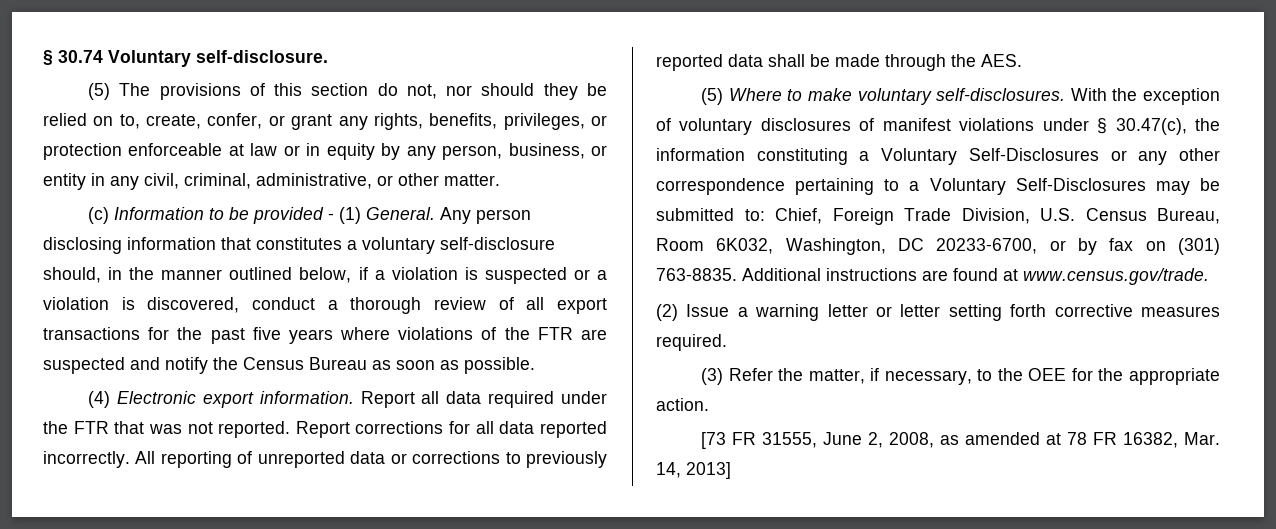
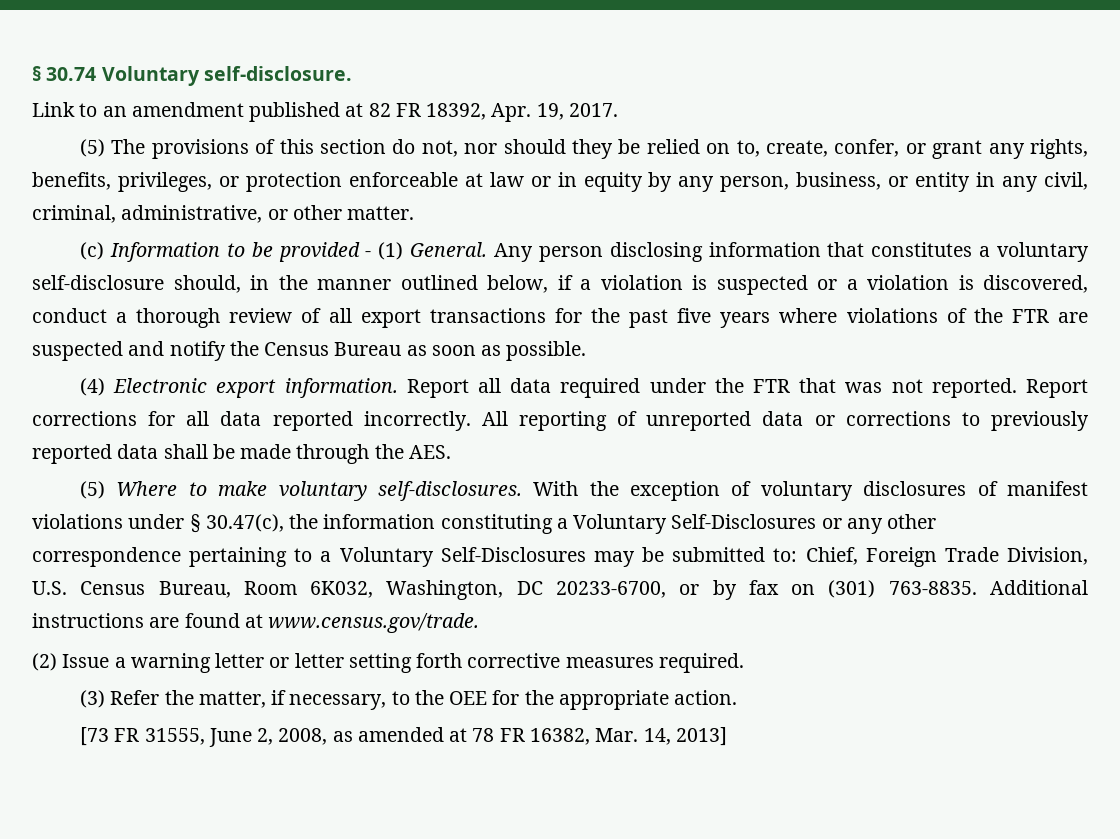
+ Link to an amendment published at 82 FR 18392, Apr. 19, 2017.

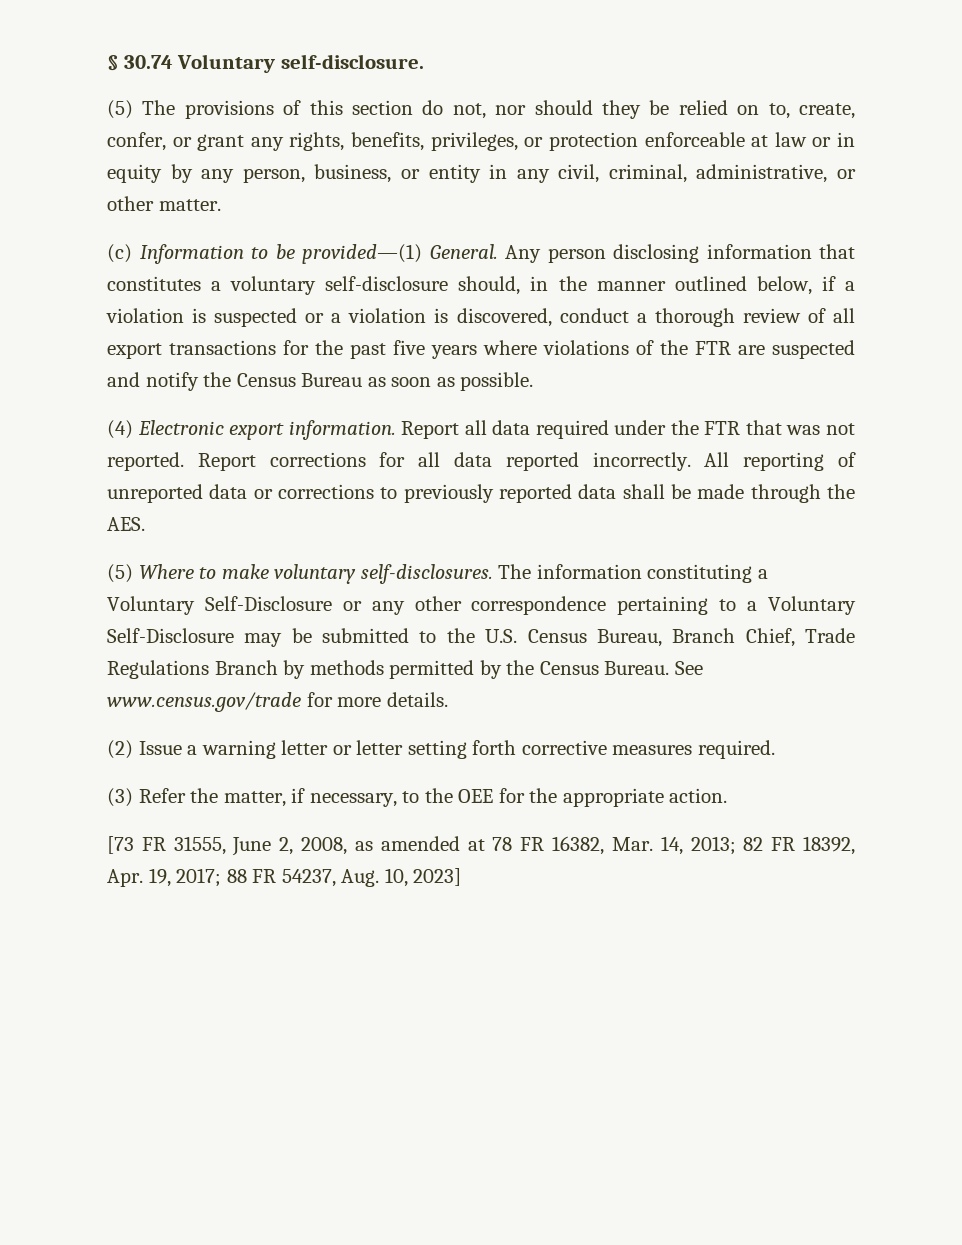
- Link to an amendment published at 82 FR 18392, Apr. 19, 2017.
- (c) Information to be provided - (1) General.
+ (c) Information to be provided—(1) General.
- With the exception of voluntary disclosures of manifest violations under § 30.47(c), the information constituting a Voluntary Self-Disclosures or any other correspondence pertaining to a Voluntary Self-Disclosures may be submitted to: Chief, Foreign Trade Division, U.S. Census Bureau, Room 6K032, Washington, DC 20233-6700, or by fax on (301) 763-8835. Additional instructions are found at www.census.gov/trade.
+ The information constituting a Voluntary Self-Disclosure or any other correspondence pertaining to a Voluntary Self-Disclosure may be submitted to the U.S. Census Bureau, Branch Chief, Trade Regulations Branch by methods permitted by the Census Bureau. See www.census.gov/trade for more details.
- [73 FR 31555, June 2, 2008, as amended at 78 FR 16382, Mar. 14, 2013]
+ [73 FR 31555, June 2, 2008, as amended at 78 FR 16382, Mar. 14, 2013; 82 FR 18392, Apr. 19, 2017; 88 FR 54237, Aug. 10, 2023]

